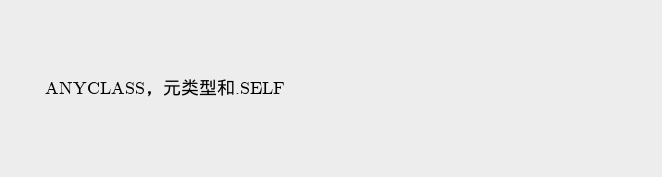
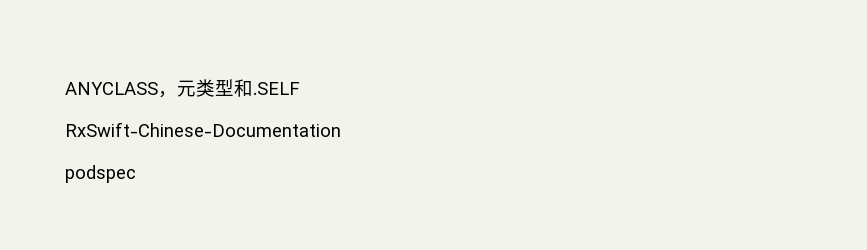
+ RxSwift-Chinese-Documentation
+ podspec

